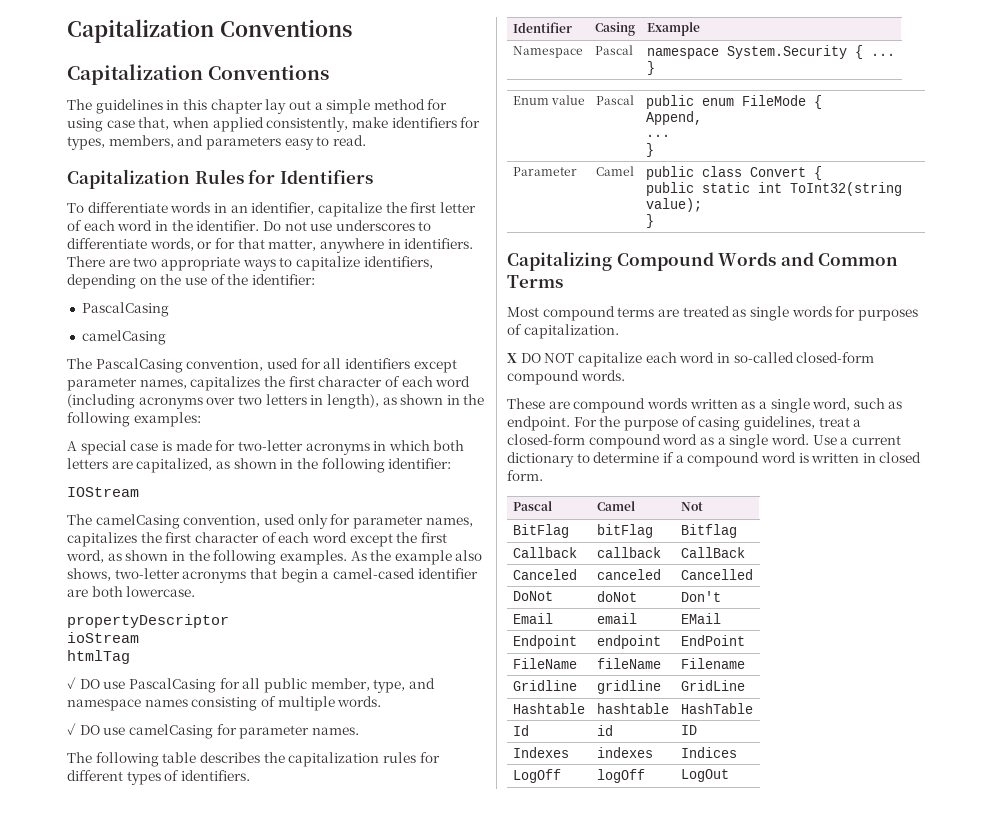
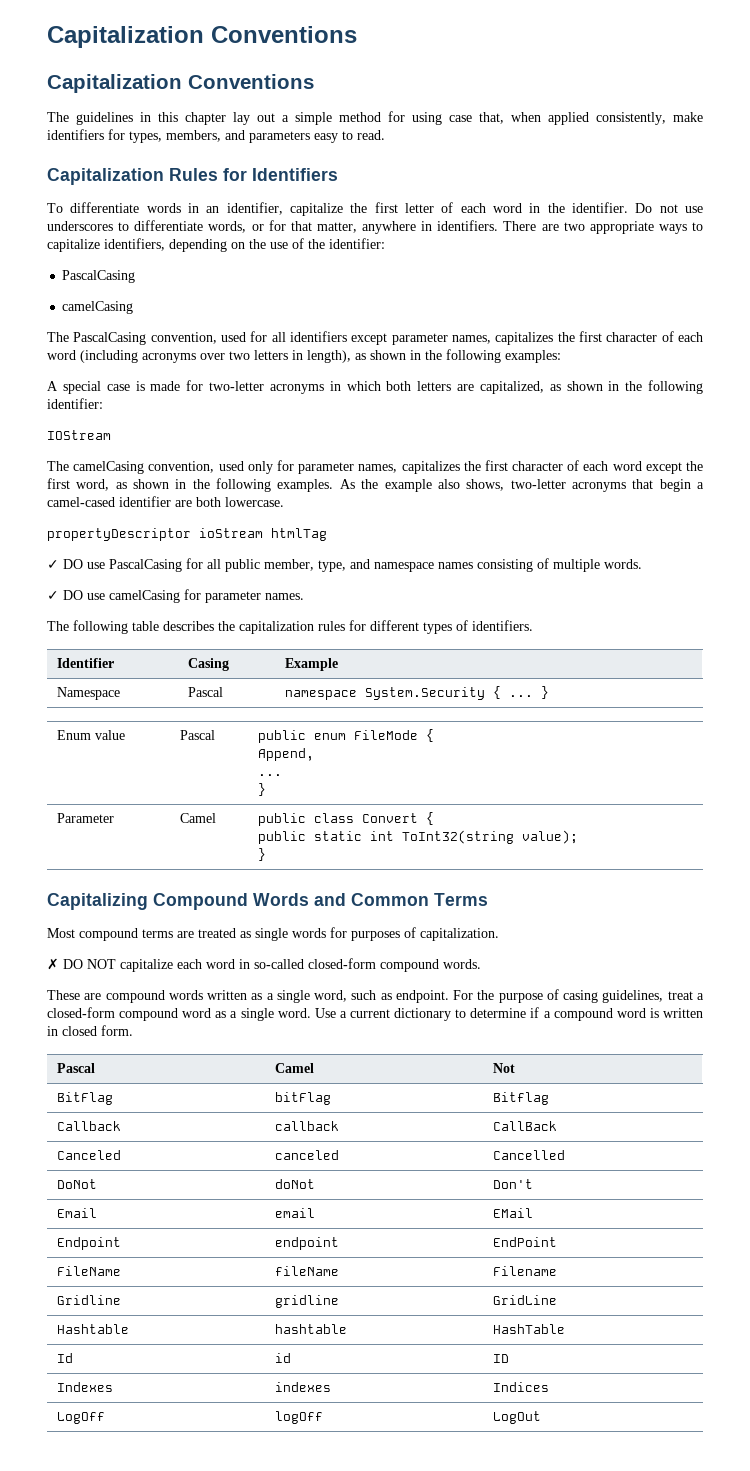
- propertyDescriptor
- ioStream
- htmlTag
+ propertyDescriptor ioStream htmlTag
- X DO NOT capitalize each word in so-called closed-form compound words.
+ ✗ DO NOT capitalize each word in so-called closed-form compound words.

